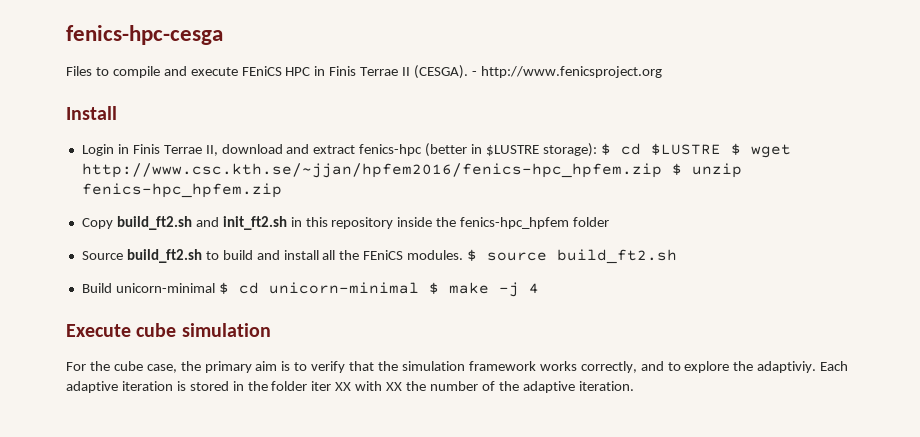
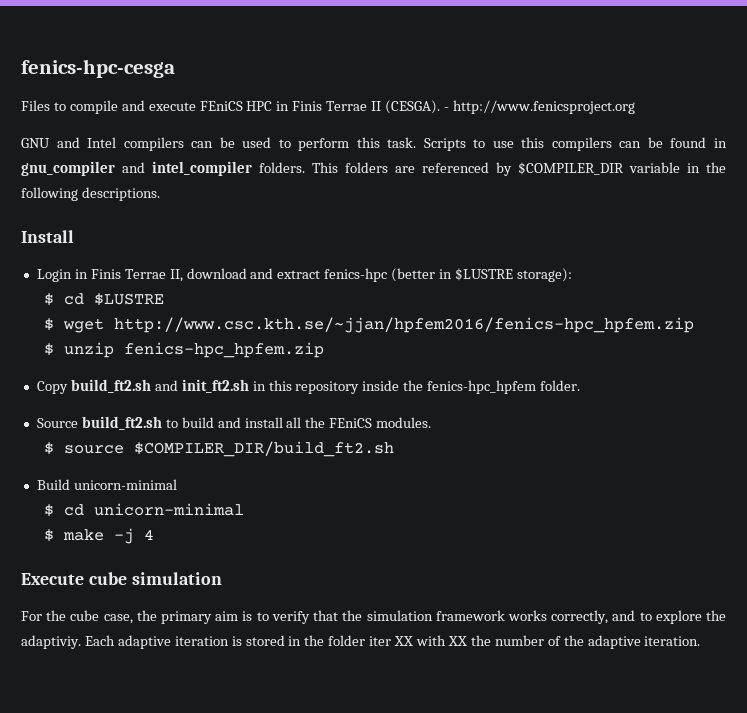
+ GNU and Intel compilers can be used to perform this task. Scripts to use this compilers can be found in gnu_compiler and intel_compiler folders. This folders are referenced by $COMPILER_DIR variable in the following descriptions.
- Login in Finis Terrae II, download and extract fenics-hpc (better in $LUSTRE storage): $ cd $LUSTRE $ wget http://www.csc.kth.se/~jjan/hpfem2016/fenics-hpc_hpfem.zip $ unzip fenics-hpc_hpfem.zip
+ Login in Finis Terrae II, download and extract fenics-hpc (better in $LUSTRE storage):
+ $ cd $LUSTRE
+ $ wget http://www.csc.kth.se/~jjan/hpfem2016/fenics-hpc_hpfem.zip
+ $ unzip fenics-hpc_hpfem.zip
- Copy build_ft2.sh and init_ft2.sh in this repository inside the fenics-hpc_hpfem folder
+ Copy build_ft2.sh and init_ft2.sh in this repository inside the fenics-hpc_hpfem folder.
- Source build_ft2.sh to build and install all the FEniCS modules. $ source build_ft2.sh
+ Source build_ft2.sh to build and install all the FEniCS modules.
+ $ source $COMPILER_DIR/build_ft2.sh
- Build unicorn-minimal $ cd unicorn-minimal $ make -j 4
+ Build unicorn-minimal
+ $ cd unicorn-minimal
+ $ make -j 4

